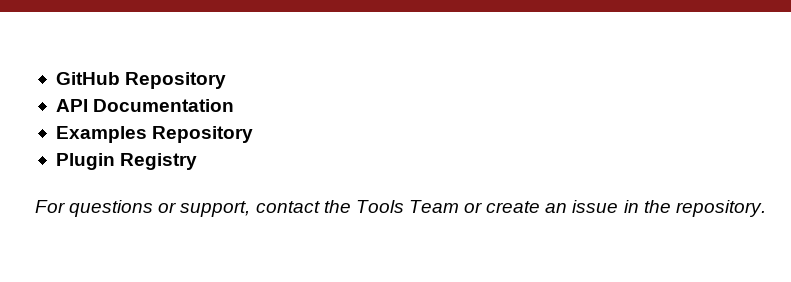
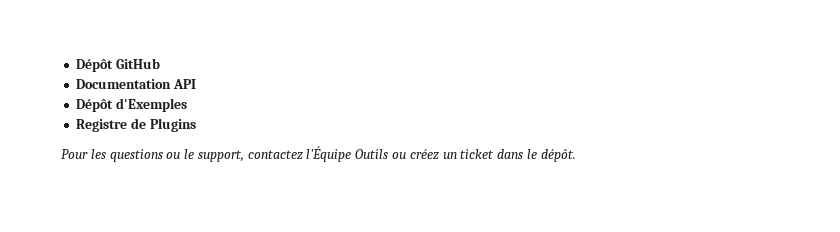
- GitHub Repository
- API Documentation
- Examples Repository
- Plugin Registry
- For questions or support, contact the Tools Team or create an issue in the repository.
+ Dépôt GitHub
+ Documentation API
+ Dépôt d'Exemples
+ Registre de Plugins
+ Pour les questions ou le support, contactez l'Équipe Outils ou créez un ticket dans le dépôt.

